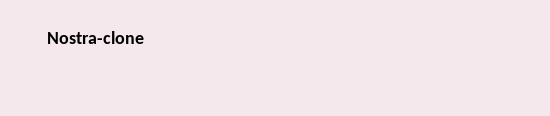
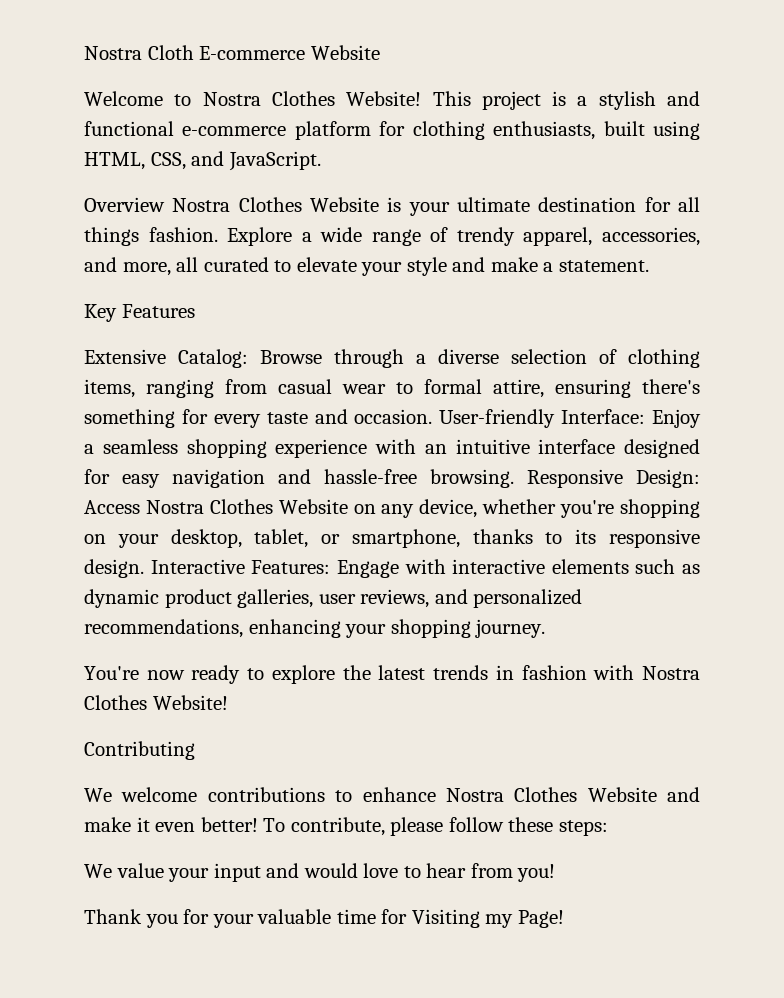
- Nostra-clone
+ Nostra Cloth E-commerce Website
+ Welcome to Nostra Clothes Website! This project is a stylish and functional e-commerce platform for clothing enthusiasts, built using HTML, CSS, and JavaScript.
+ Overview Nostra Clothes Website is your ultimate destination for all things fashion. Explore a wide range of trendy apparel, accessories, and more, all curated to elevate your style and make a statement.
+ Key Features
+ Extensive Catalog: Browse through a diverse selection of clothing items, ranging from casual wear to formal attire, ensuring there's something for every taste and occasion. User-friendly Interface: Enjoy a seamless shopping experience with an intuitive interface designed for easy navigation and hassle-free browsing. Responsive Design: Access Nostra Clothes Website on any device, whether you're shopping on your desktop, tablet, or smartphone, thanks to its responsive design. Interactive Features: Engage with interactive elements such as dynamic product galleries, user reviews, and personalized recommendations, enhancing your shopping journey.
+ You're now ready to explore the latest trends in fashion with Nostra Clothes Website!
+ Contributing
+ We welcome contributions to enhance Nostra Clothes Website and make it even better! To contribute, please follow these steps:
+ We value your input and would love to hear from you!
+ Thank you for your valuable time for Visiting my Page!

